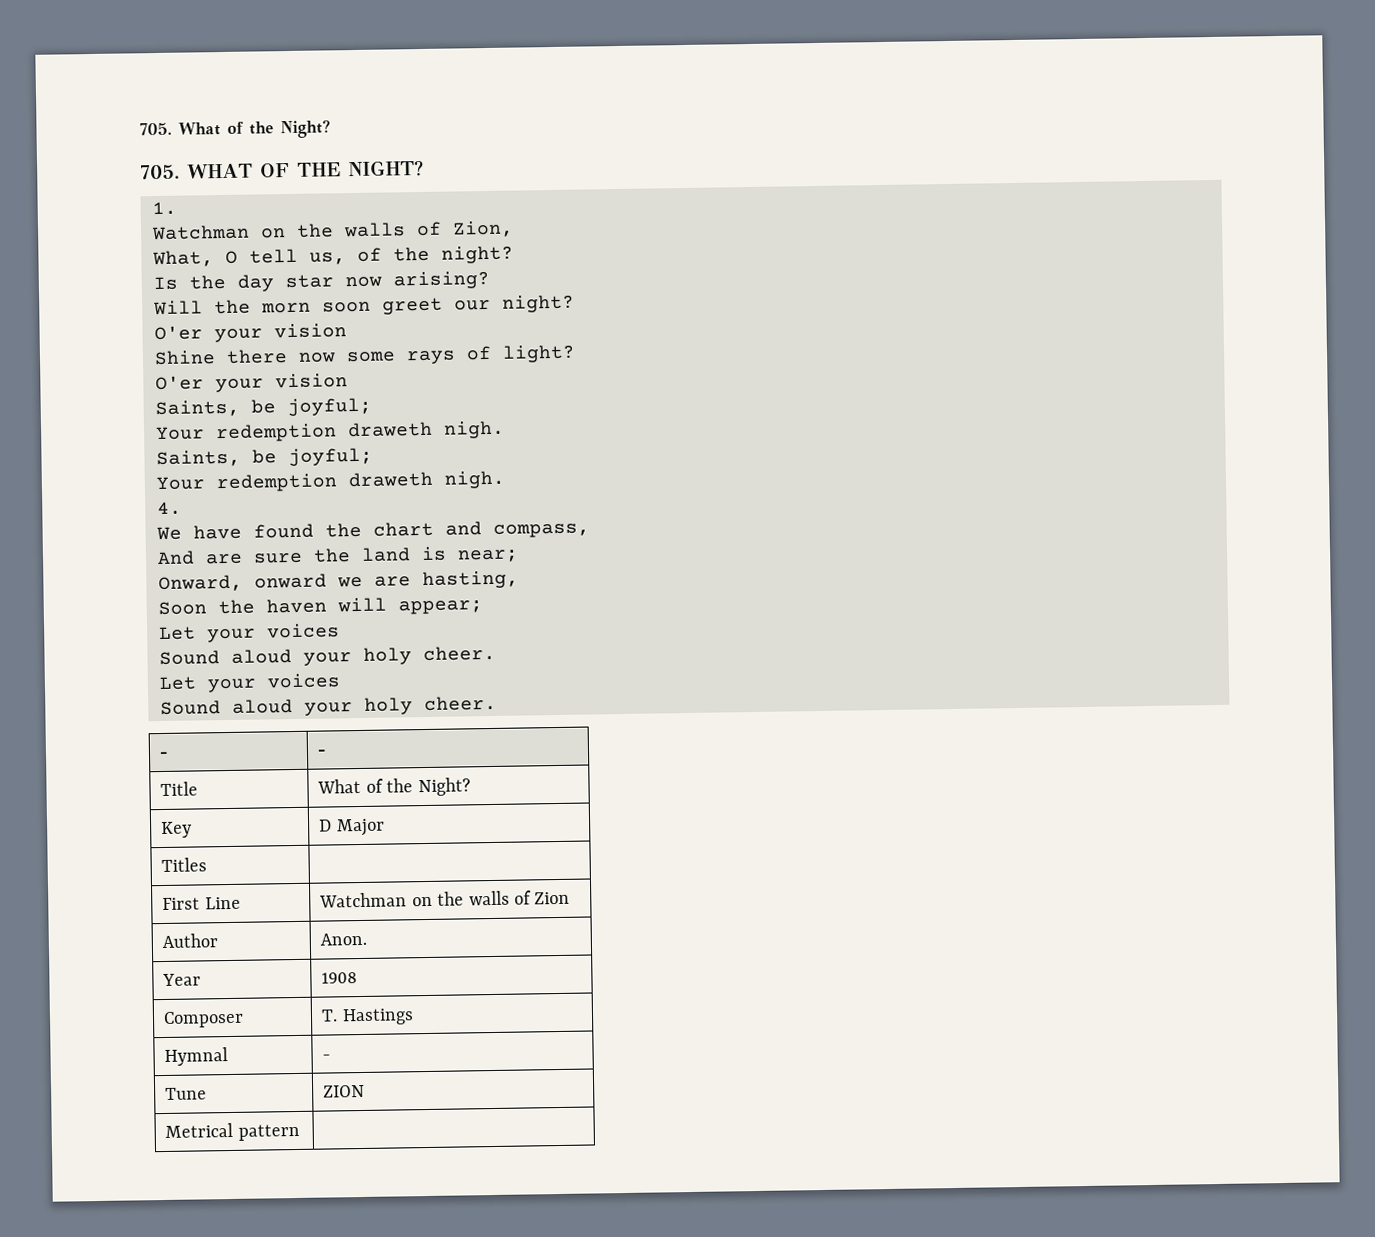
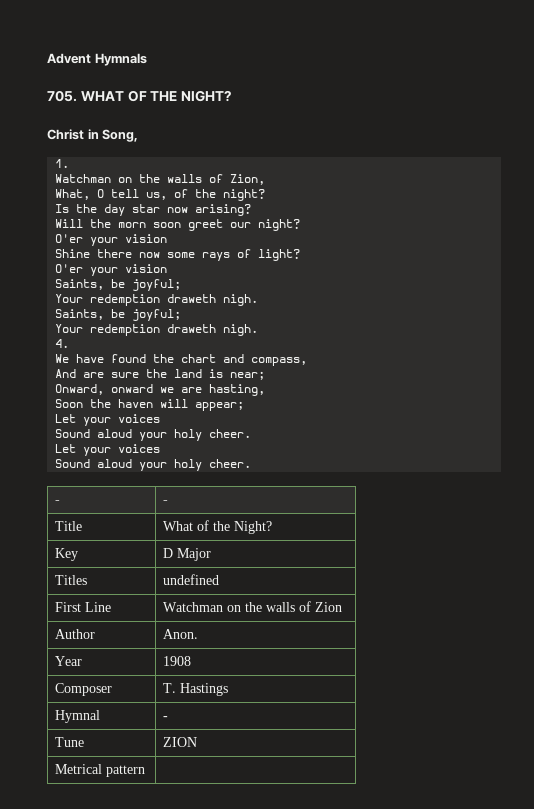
- 705. What of the Night?
+ Advent Hymnals
+ Christ in Song,
- Titles |
+ Titles | undefined

